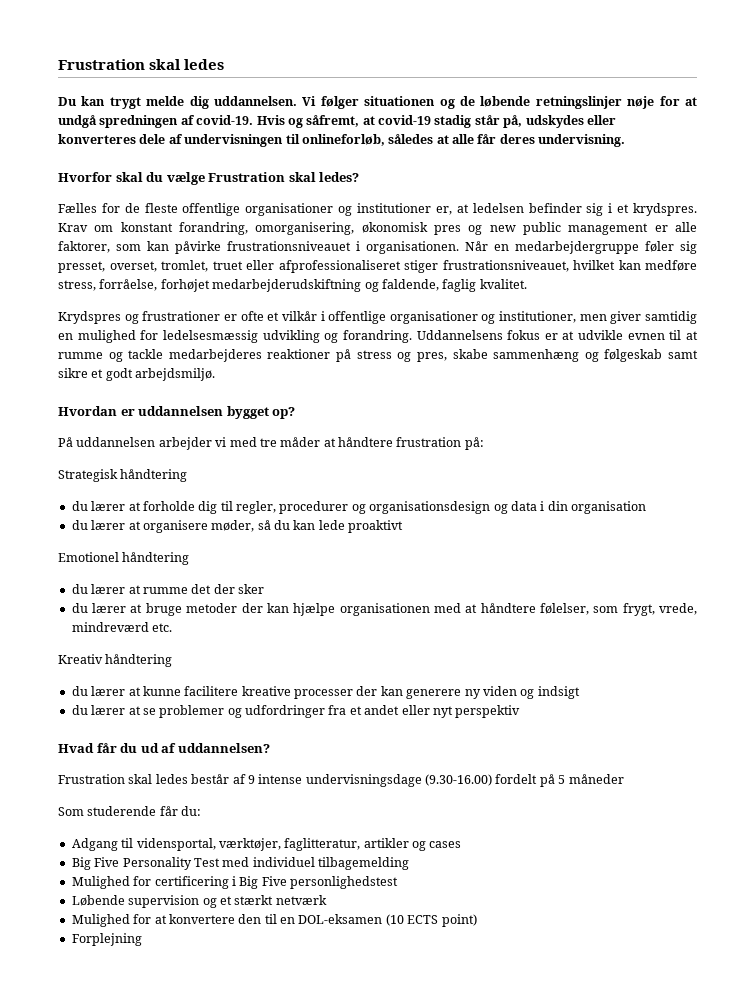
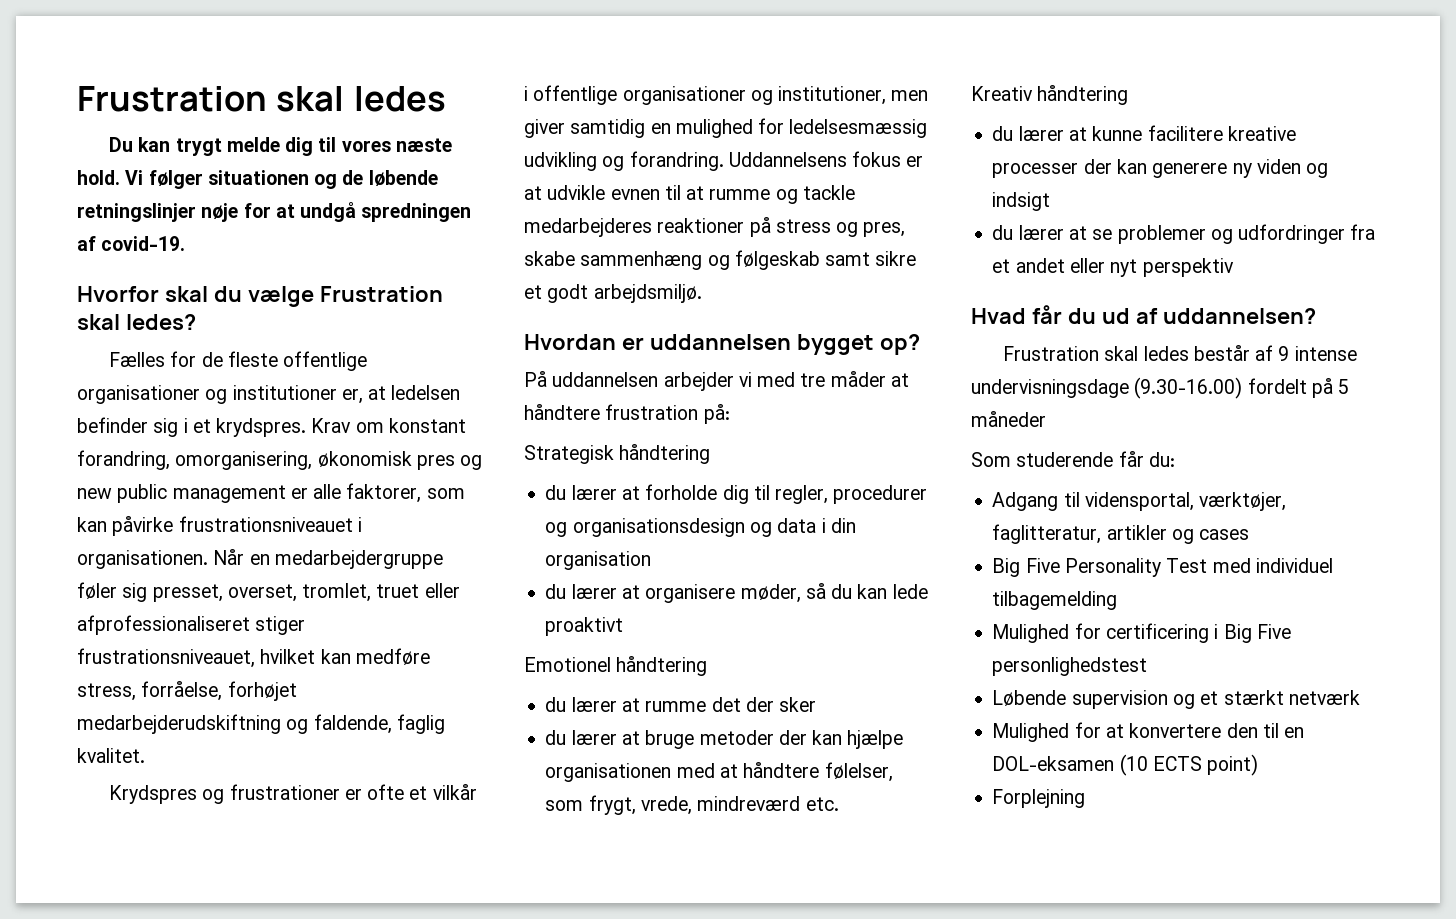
- Du kan trygt melde dig uddannelsen.
+ Du kan trygt melde dig til vores næste hold.
- Hvis og såfremt, at covid-19 stadig står på, udskydes eller konverteres dele af undervisningen til onlineforløb, således at alle får deres undervisning.

